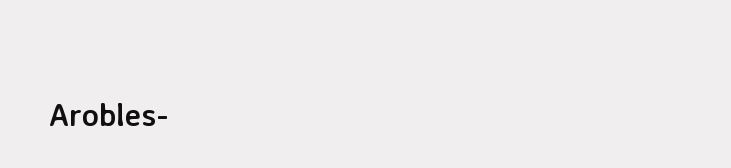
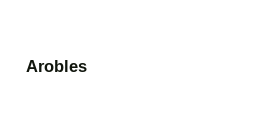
- Arobles-
+ Arobles

